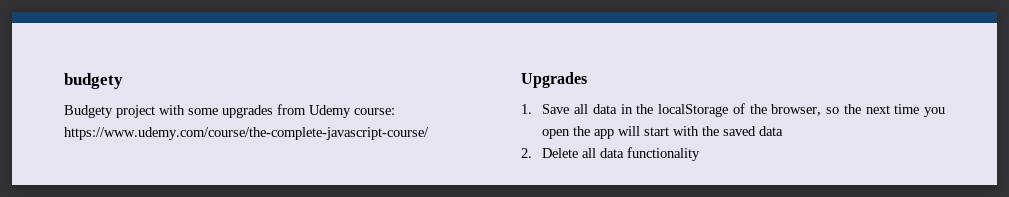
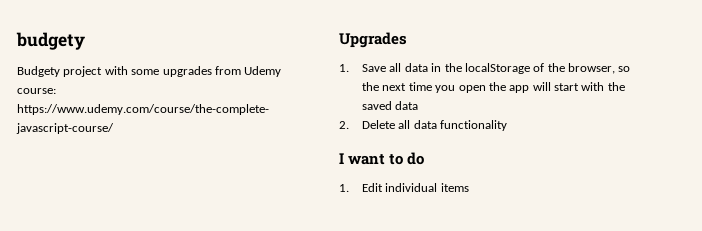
+ I want to do
+ 1. Edit individual items

